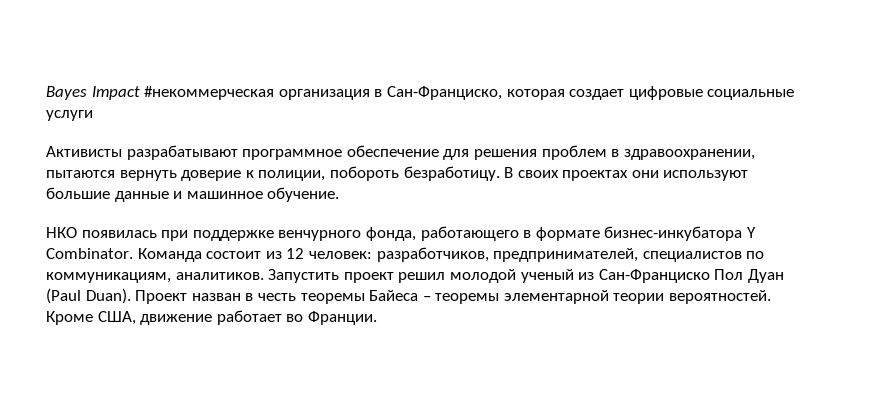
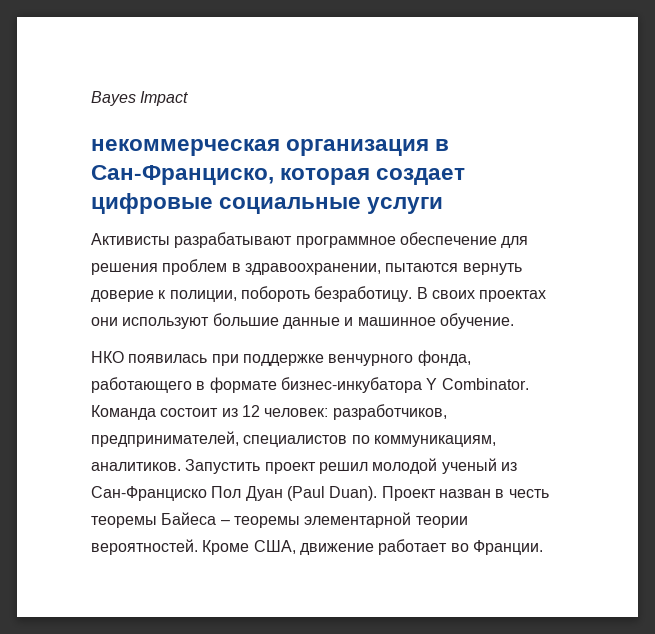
- Bayes Impact #некоммерческая организация в Сан-Франциско, которая создает цифровые социальные услуги
+ Bayes Impact
+ некоммерческая организация в Сан-Франциско, которая создает цифровые социальные услуги

